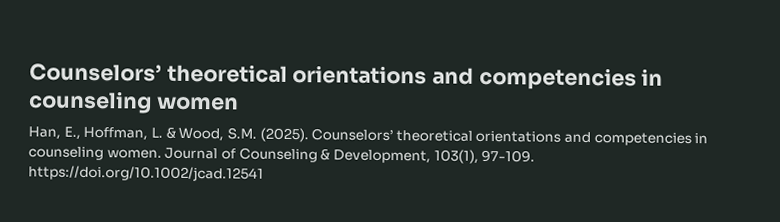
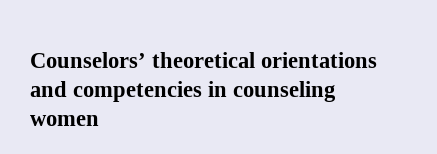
- Han, E., Hoffman, L. & Wood, S.M. (2025). Counselors’ theoretical orientations and competencies in counseling women. Journal of Counseling & Development, 103(1), 97-109. https://doi.org/10.1002/jcad.12541

